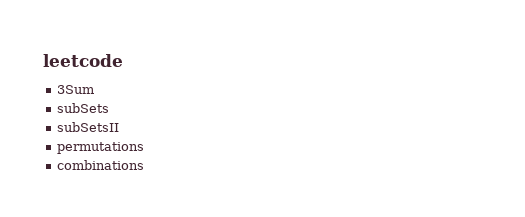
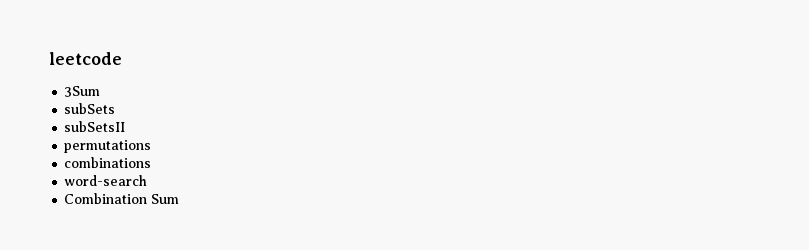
+ word-search
+ Combination Sum

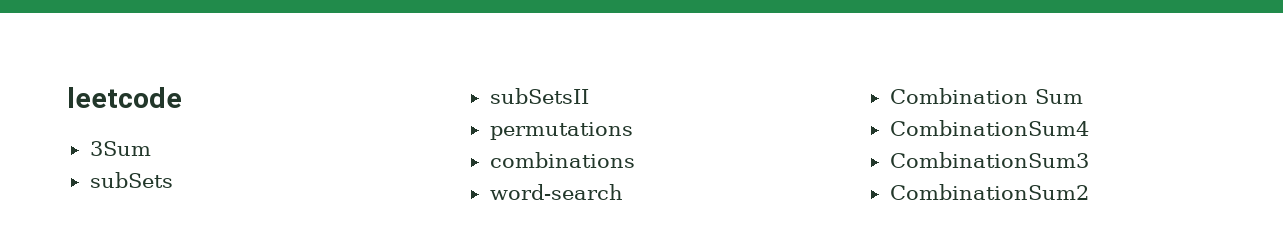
+ CombinationSum4
+ CombinationSum3
+ CombinationSum2

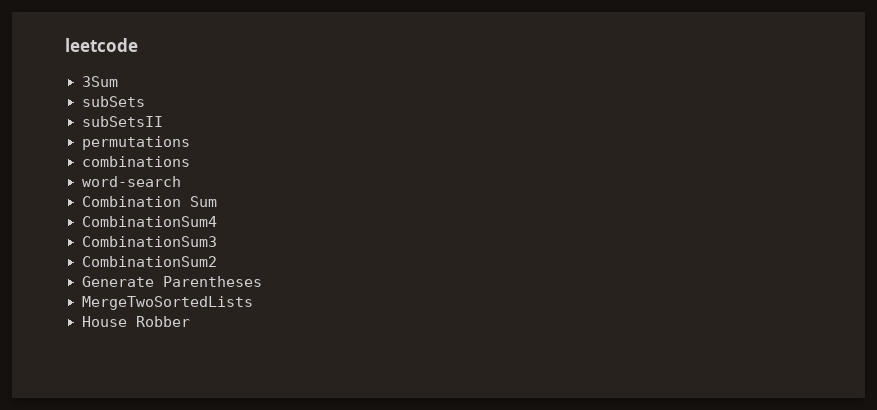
+ Generate Parentheses
+ MergeTwoSortedLists
+ House Robber

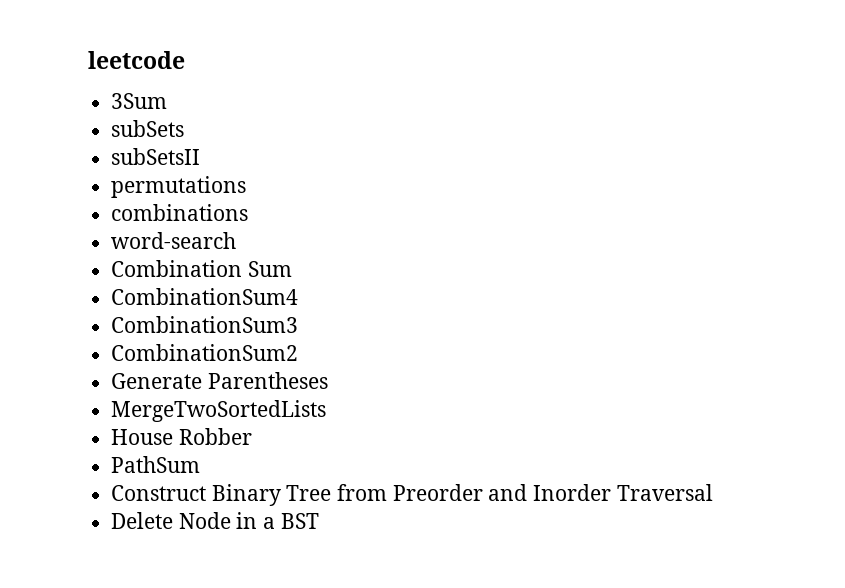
+ PathSum
+ Construct Binary Tree from Preorder and Inorder Traversal
+ Delete Node in a BST

